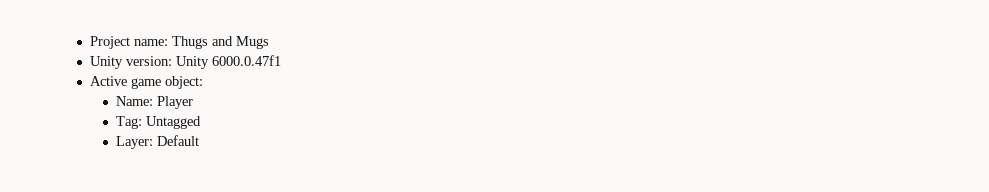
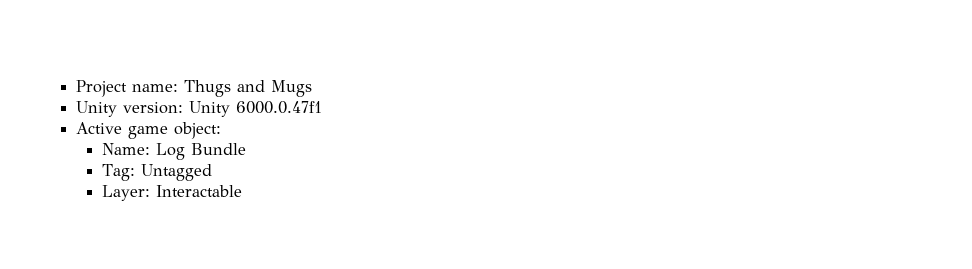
- Name: Player
+ Name: Log Bundle
- Layer: Default
+ Layer: Interactable

